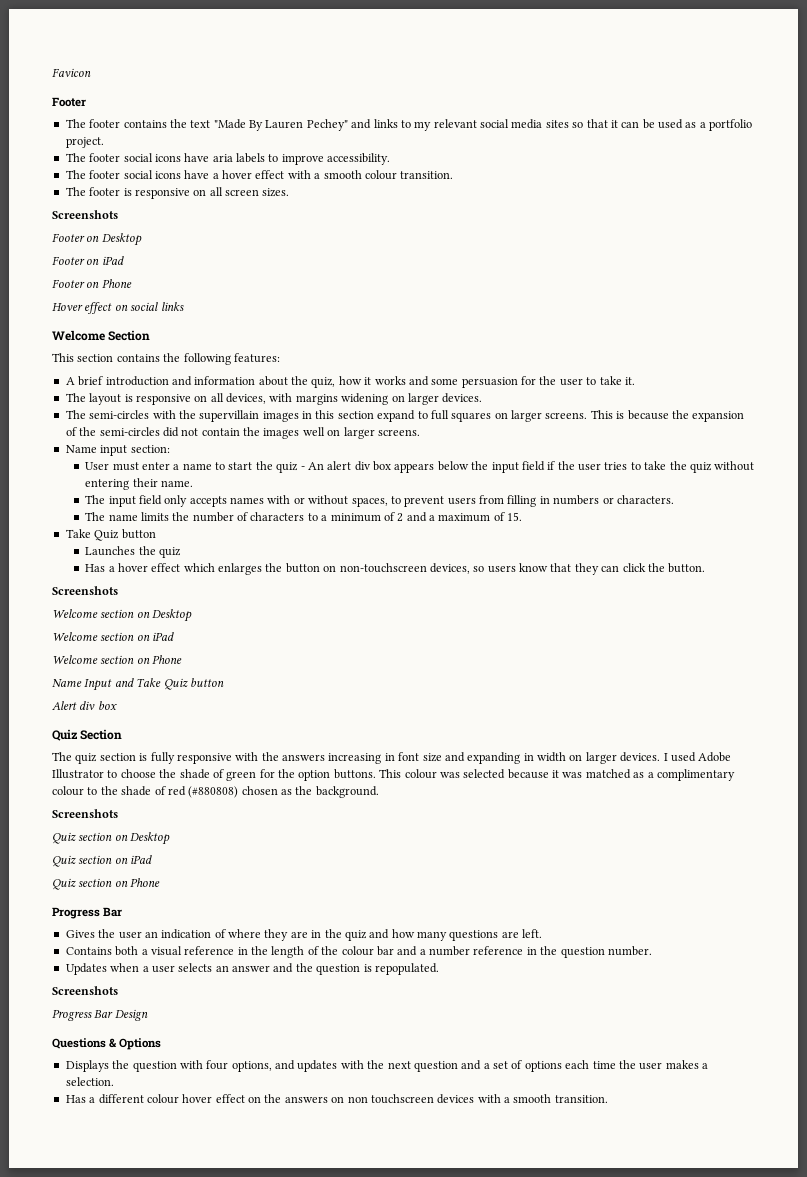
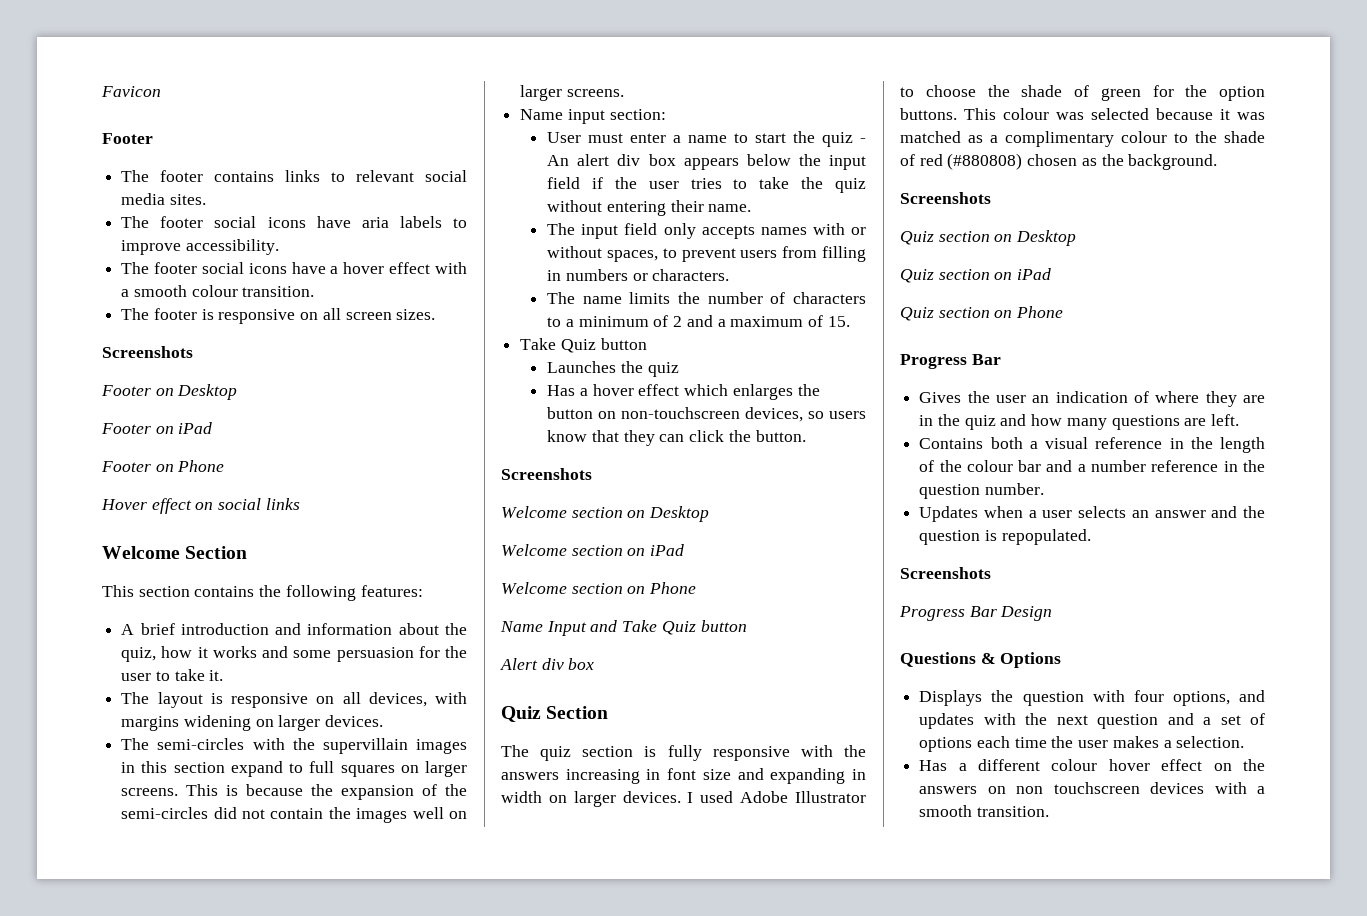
- The footer contains the text "Made By Lauren Pechey" and links to my relevant social media sites so that it can be used as a portfolio project.
+ The footer contains links to relevant social media sites.

